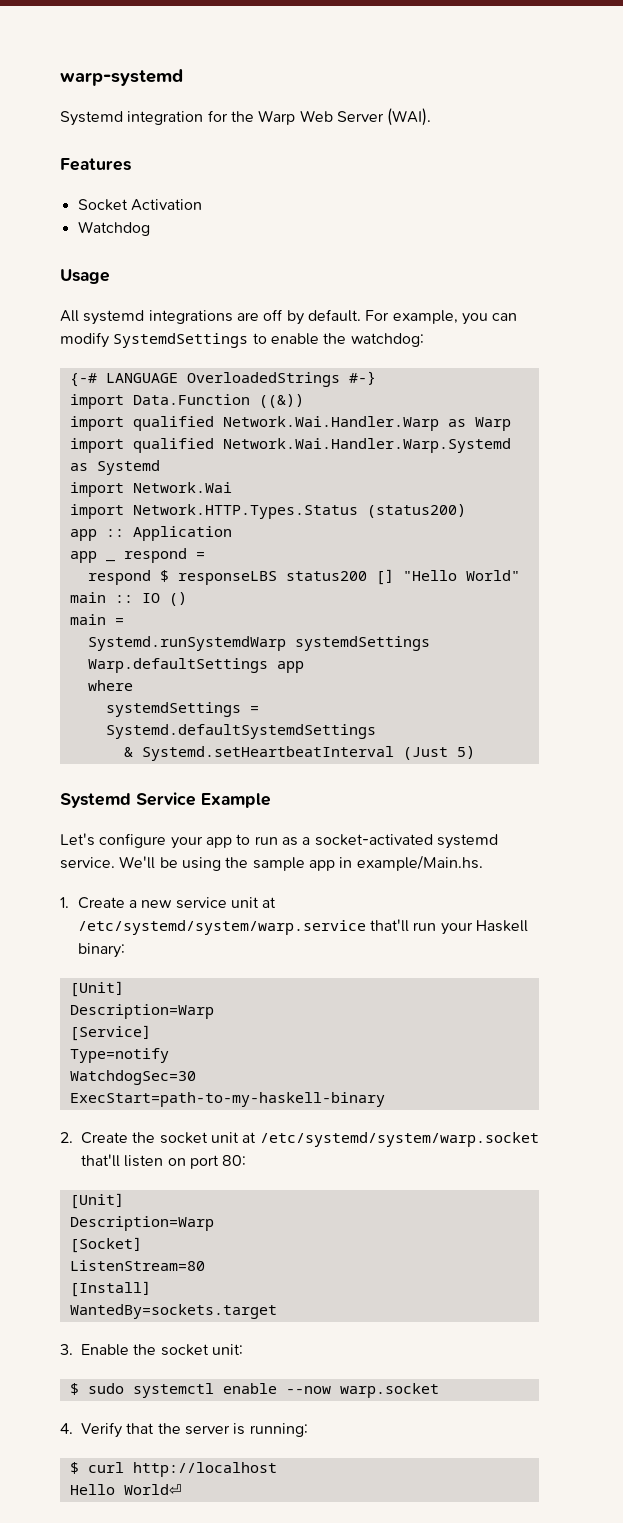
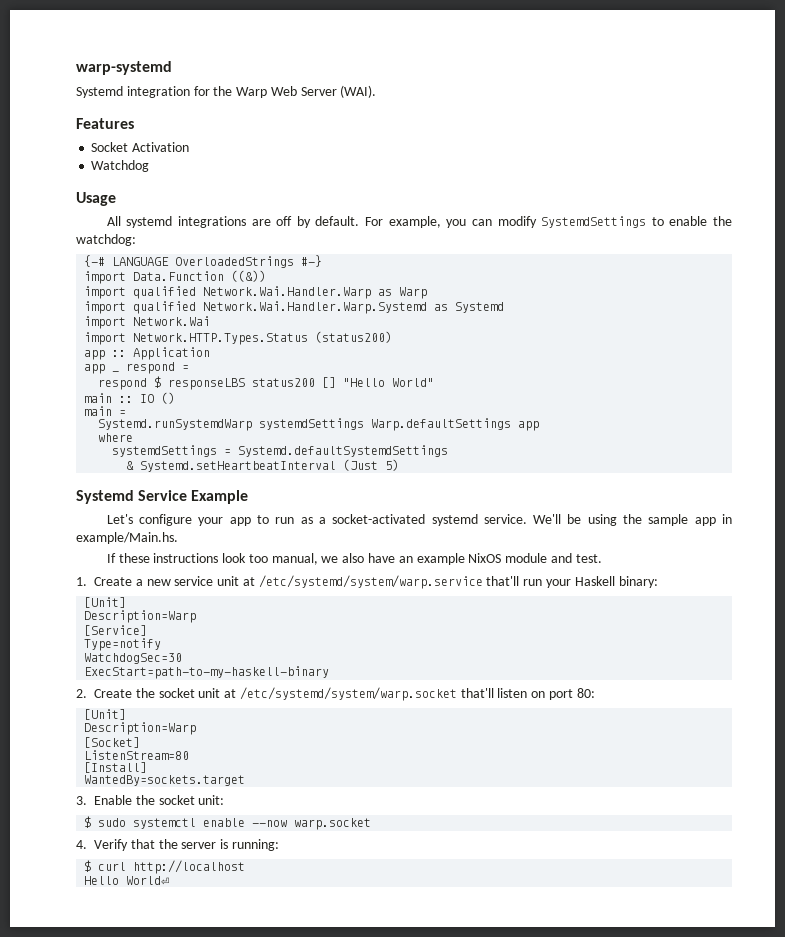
+ If these instructions look too manual, we also have an example NixOS module and test.

